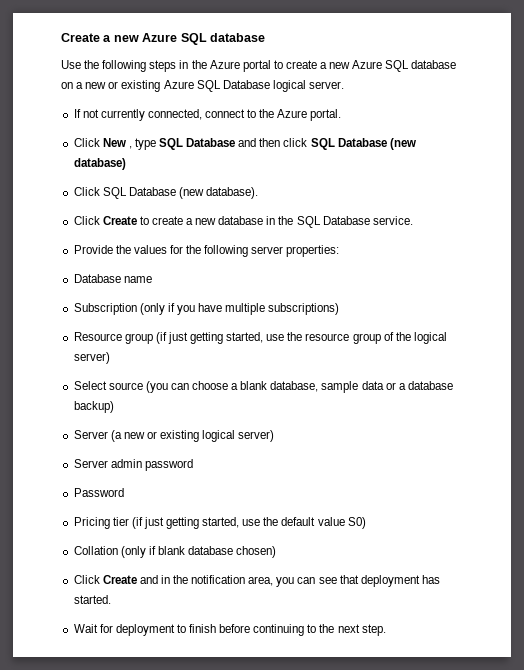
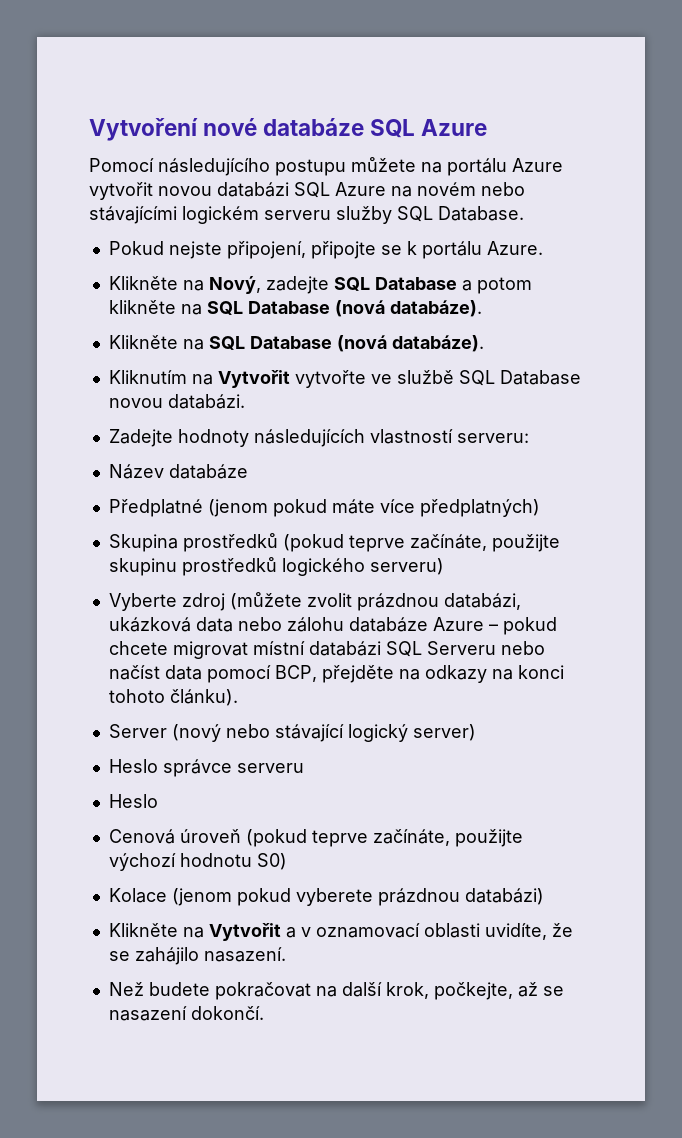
- Create a new Azure SQL database
- Use the following steps in the Azure portal to create a new Azure SQL database on a new or existing Azure SQL Database logical server.
- If not currently connected, connect to the Azure portal.
- Click New , type SQL Database and then click SQL Database (new database)
- Click SQL Database (new database).
- Click Create to create a new database in the SQL Database service.
- Provide the values for the following server properties:
- Database name
- Subscription (only if you have multiple subscriptions)
- Resource group (if just getting started, use the resource group of the logical server)
- Select source (you can choose a blank database, sample data or a database backup)
- Server (a new or existing logical server)
- Server admin password
- Password
- Pricing tier (if just getting started, use the default value S0)
- Collation (only if blank database chosen)
- Click Create and in the notification area, you can see that deployment has started.
- Wait for deployment to finish before continuing to the next step.
+ Vytvoření nové databáze SQL Azure
+ Pomocí následujícího postupu můžete na portálu Azure vytvořit novou databázi SQL Azure na novém nebo stávajícími logickém serveru služby SQL Database.
+ Pokud nejste připojení, připojte se k portálu Azure.
+ Klikněte na Nový, zadejte SQL Database a potom klikněte na SQL Database (nová databáze).
+ Klikněte na SQL Database (nová databáze).
+ Kliknutím na Vytvořit vytvořte ve službě SQL Database novou databázi.
+ Zadejte hodnoty následujících vlastností serveru:
+ Název databáze
+ Předplatné (jenom pokud máte více předplatných)
+ Skupina prostředků (pokud teprve začínáte, použijte skupinu prostředků logického serveru)
+ Vyberte zdroj (můžete zvolit prázdnou databázi, ukázková data nebo zálohu databáze Azure – pokud chcete migrovat místní databázi SQL Serveru nebo načíst data pomocí BCP, přejděte na odkazy na konci tohoto článku).
+ Server (nový nebo stávající logický server)
+ Heslo správce serveru
+ Heslo
+ Cenová úroveň (pokud teprve začínáte, použijte výchozí hodnotu S0)
+ Kolace (jenom pokud vyberete prázdnou databázi)
+ Klikněte na Vytvořit a v oznamovací oblasti uvidíte, že se zahájilo nasazení.
+ Než budete pokračovat na další krok, počkejte, až se nasazení dokončí.

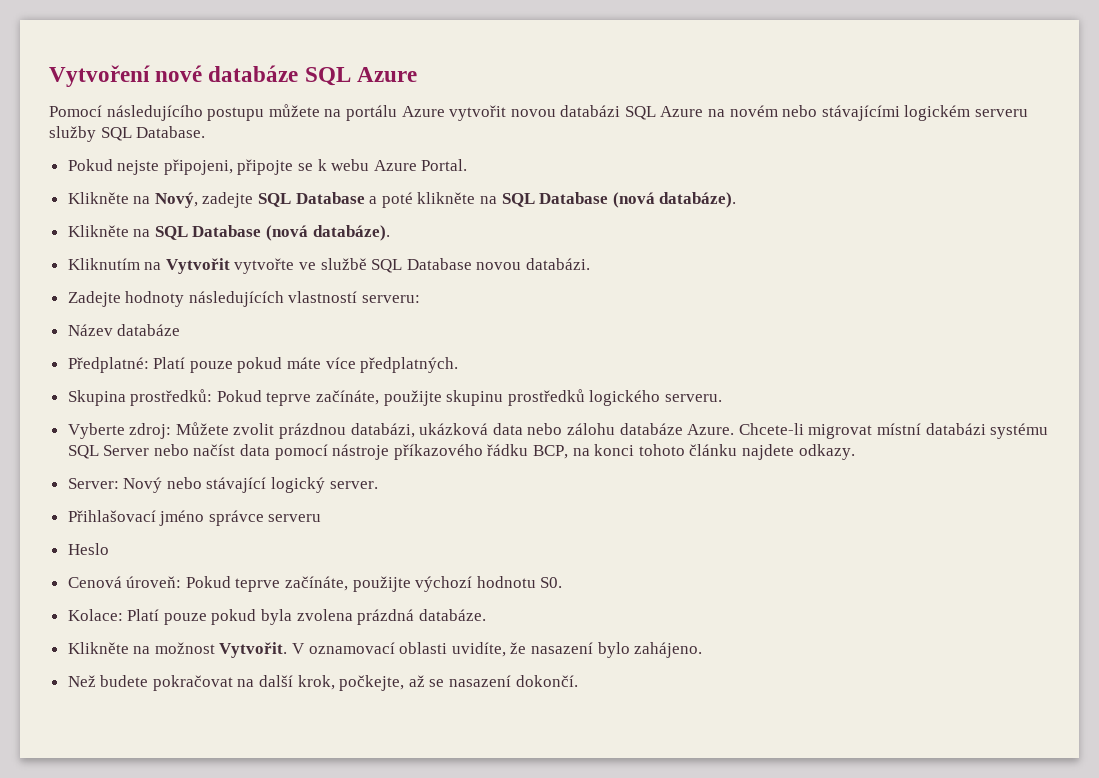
- Pokud nejste připojení, připojte se k portálu Azure.
+ Pokud nejste připojeni, připojte se k webu Azure Portal.
- Klikněte na Nový, zadejte SQL Database a potom klikněte na SQL Database (nová databáze).
+ Klikněte na Nový, zadejte SQL Database a poté klikněte na SQL Database (nová databáze).
- Předplatné (jenom pokud máte více předplatných)
+ Předplatné: Platí pouze pokud máte více předplatných.
- Skupina prostředků (pokud teprve začínáte, použijte skupinu prostředků logického serveru)
+ Skupina prostředků: Pokud teprve začínáte, použijte skupinu prostředků logického serveru.
- Vyberte zdroj (můžete zvolit prázdnou databázi, ukázková data nebo zálohu databáze Azure – pokud chcete migrovat místní databázi SQL Serveru nebo načíst data pomocí BCP, přejděte na odkazy na konci tohoto článku).
- Server (nový nebo stávající logický server)
- Heslo správce serveru
+ Vyberte zdroj: Můžete zvolit prázdnou databázi, ukázková data nebo zálohu databáze Azure. Chcete-li migrovat místní databázi systému SQL Server nebo načíst data pomocí nástroje příkazového řádku BCP, na konci tohoto článku najdete odkazy.
+ Server: Nový nebo stávající logický server.
+ Přihlašovací jméno správce serveru
- Cenová úroveň (pokud teprve začínáte, použijte výchozí hodnotu S0)
- Kolace (jenom pokud vyberete prázdnou databázi)
- Klikněte na Vytvořit a v oznamovací oblasti uvidíte, že se zahájilo nasazení.
+ Cenová úroveň: Pokud teprve začínáte, použijte výchozí hodnotu S0.
+ Kolace: Platí pouze pokud byla zvolena prázdná databáze.
+ Klikněte na možnost Vytvořit. V oznamovací oblasti uvidíte, že nasazení bylo zahájeno.

